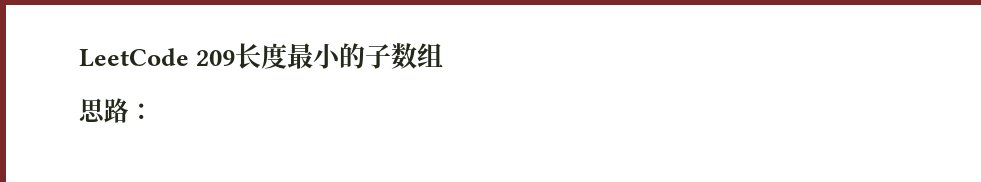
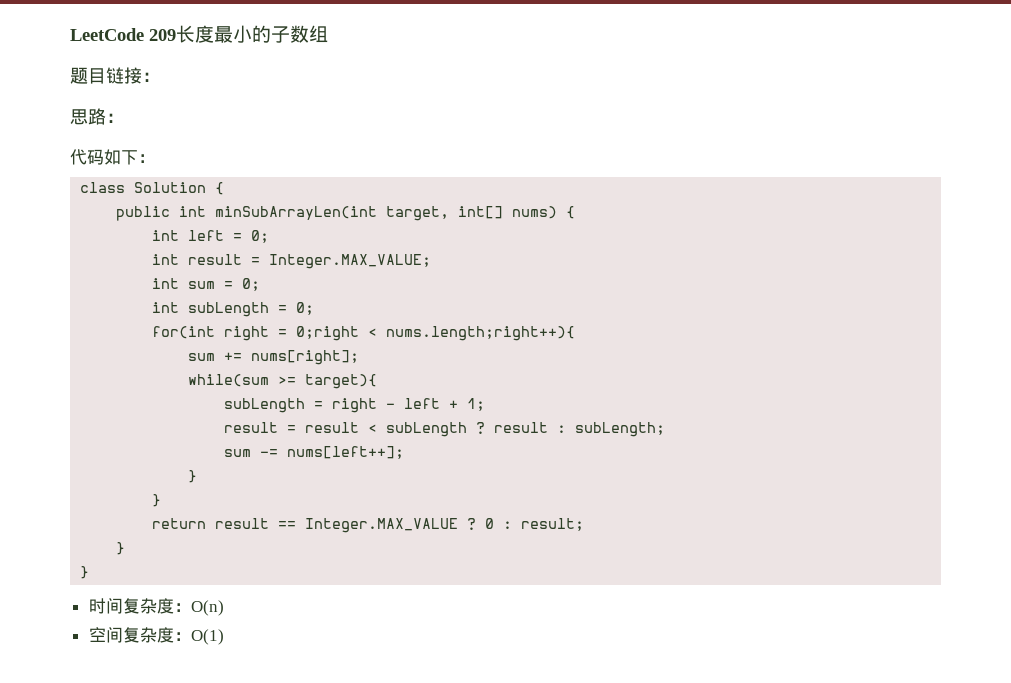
+ 题目链接：
+ 代码如下：
+ class Solution {
+ public int minSubArrayLen(int target, int[] nums) {
+ int left = 0;
+ int result = Integer.MAX_VALUE;
+ int sum = 0;
+ int subLength = 0;
+ for(int right = 0;right < nums.length;right++){
+ sum += nums[right];
+ while(sum >= target){
+ subLength = right - left + 1;
+ result = result < subLength ? result : subLength;
+ sum -= nums[left++];
+ }
+ }
+ return result == Integer.MAX_VALUE ? 0 : result;
+ }
+ }
+ 时间复杂度：O(n)
+ 空间复杂度：O(1)

